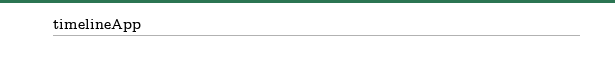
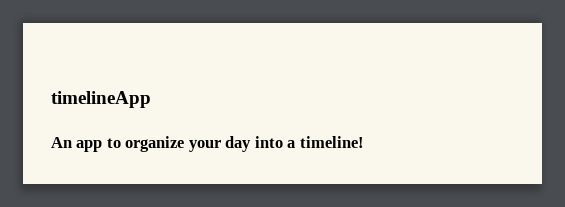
+ An app to organize your day into a timeline!

